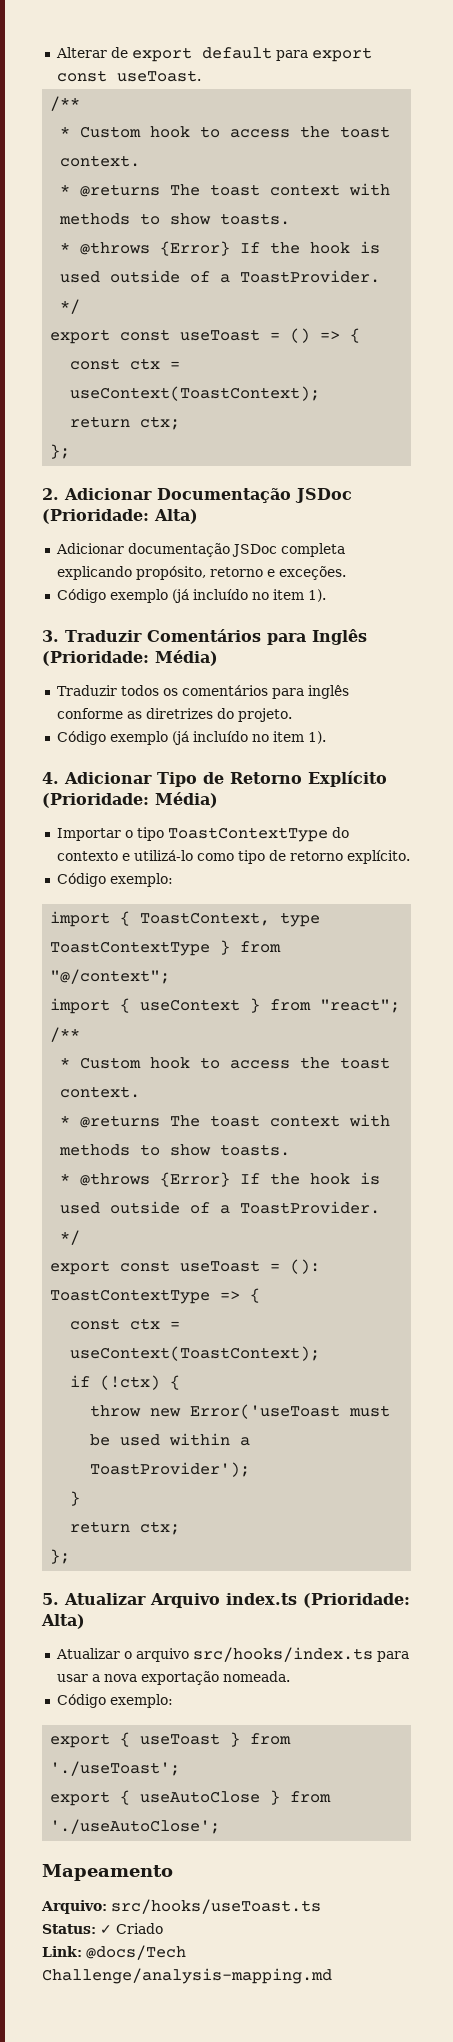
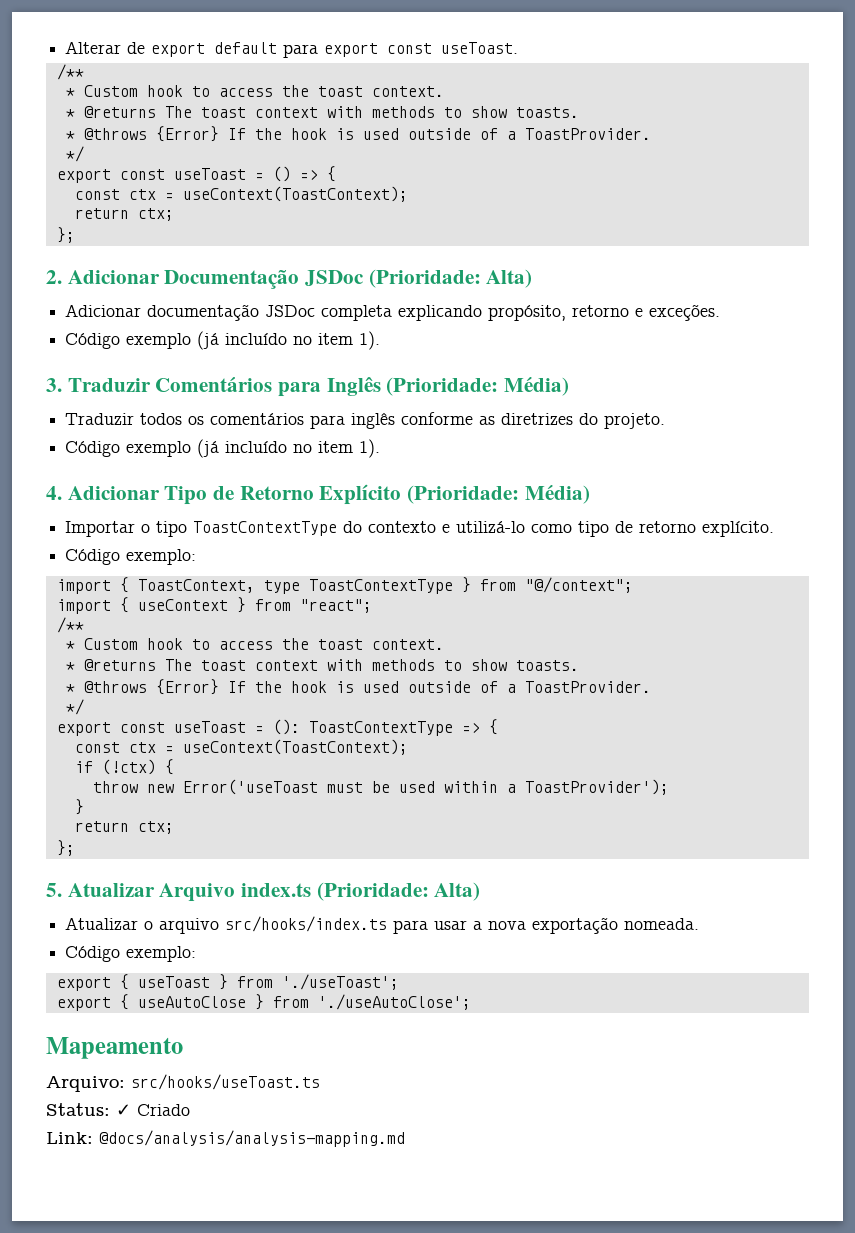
- Link: @docs/Tech Challenge/analysis-mapping.md
+ Link: @docs/analysis/analysis-mapping.md

